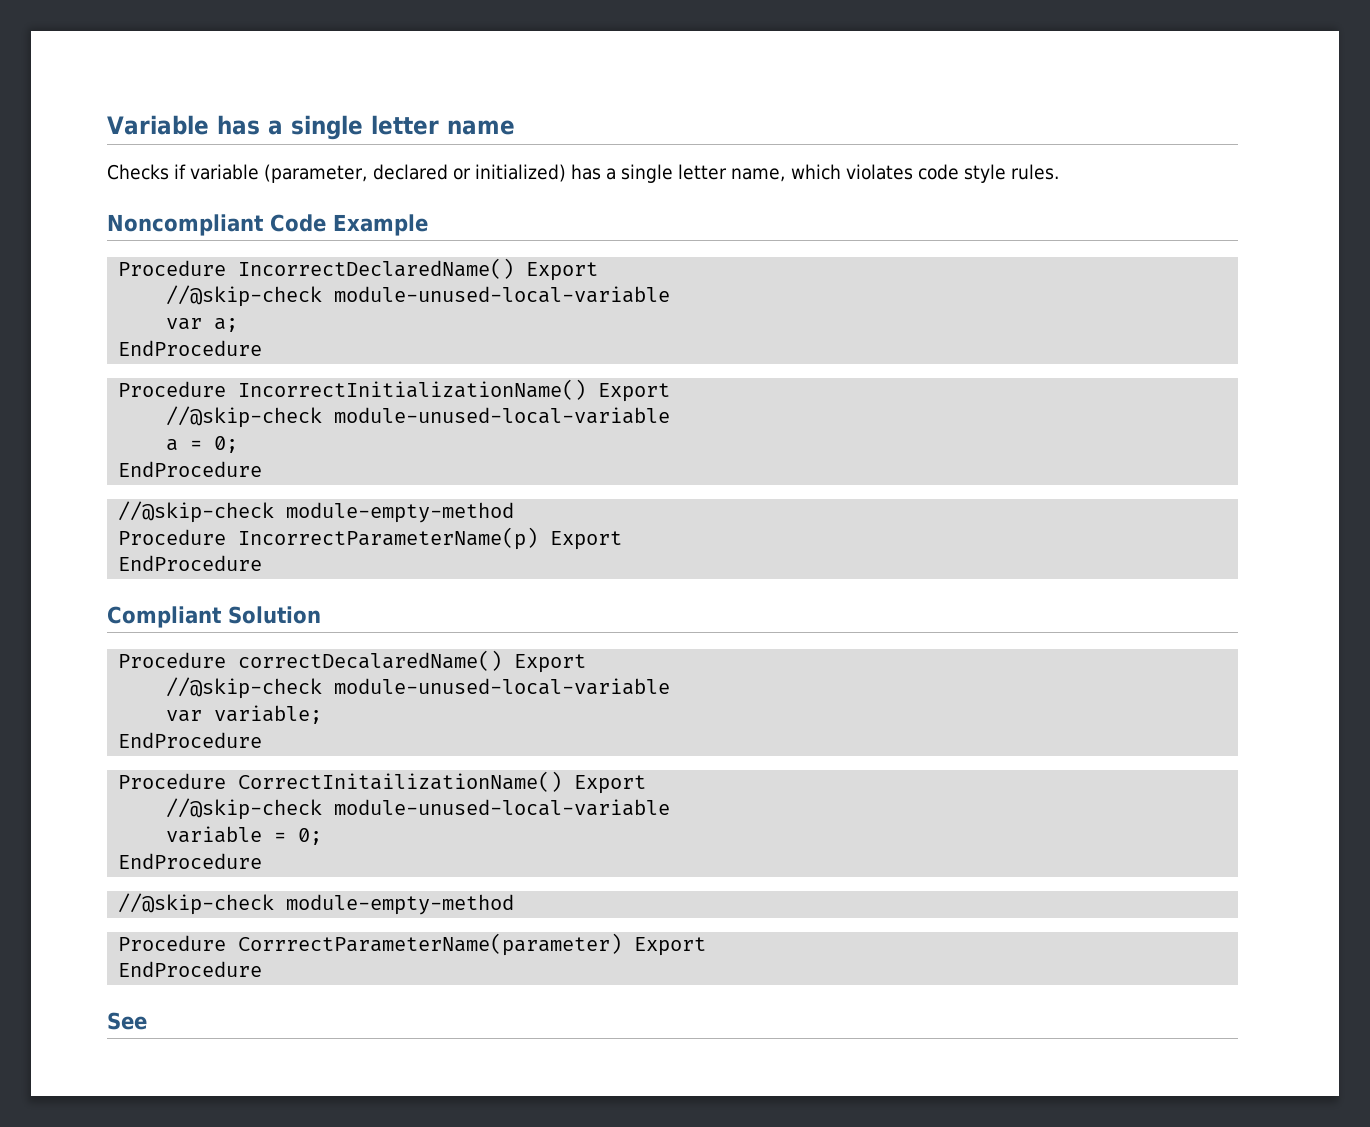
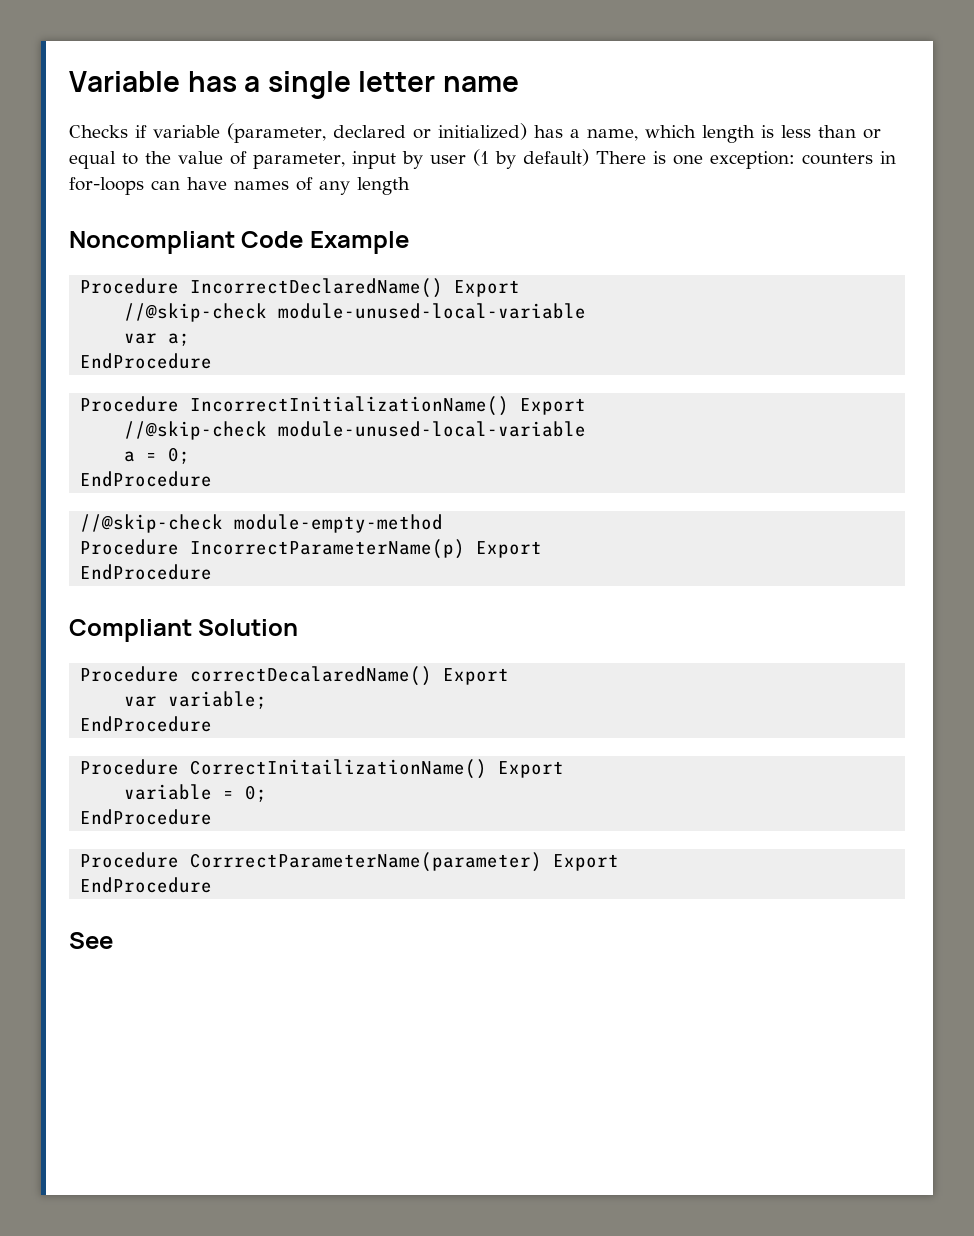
- Checks if variable (parameter, declared or initialized) has a single letter name, which violates code style rules.
+ Checks if variable (parameter, declared or initialized) has a name, which length is less than or equal to the value of parameter, input by user (1 by default) There is one exception: counters in for-loops can have names of any length
  Procedure correctDecalaredName() Export
- //@skip-check module-unused-local-variable
  Procedure CorrectInitailizationName() Export
- //@skip-check module-unused-local-variable
  variable = 0;
  EndProcedure
- //@skip-check module-empty-method

